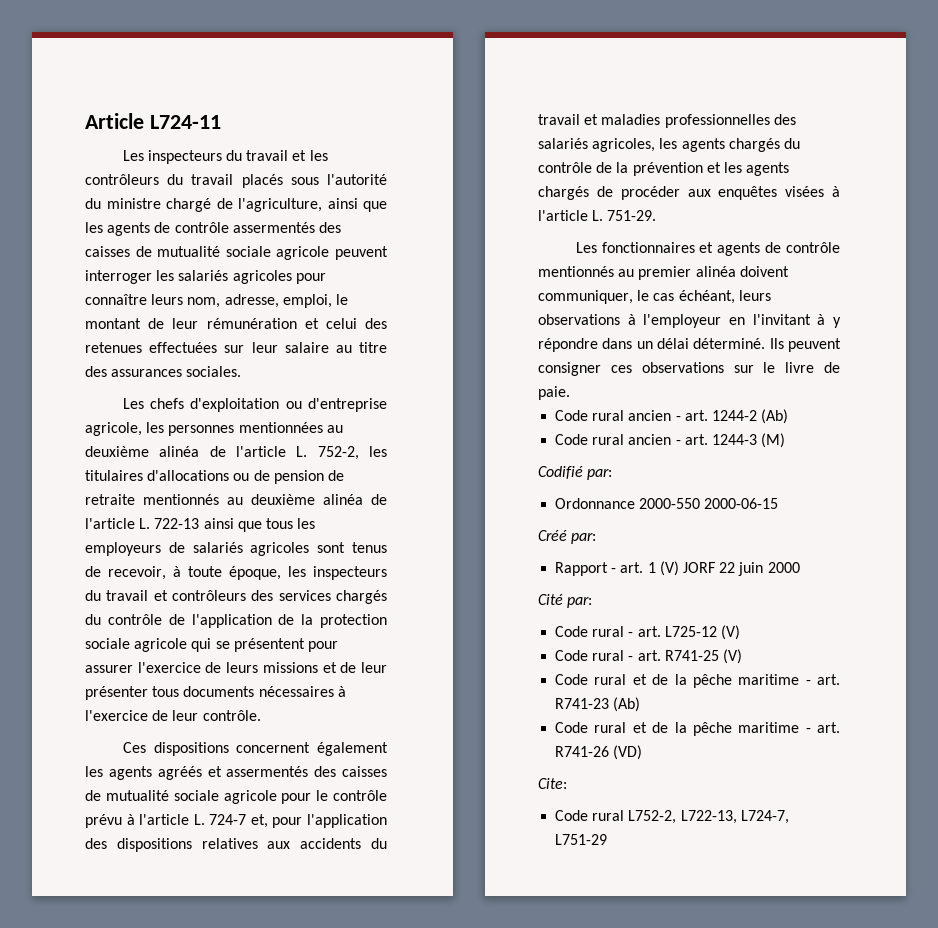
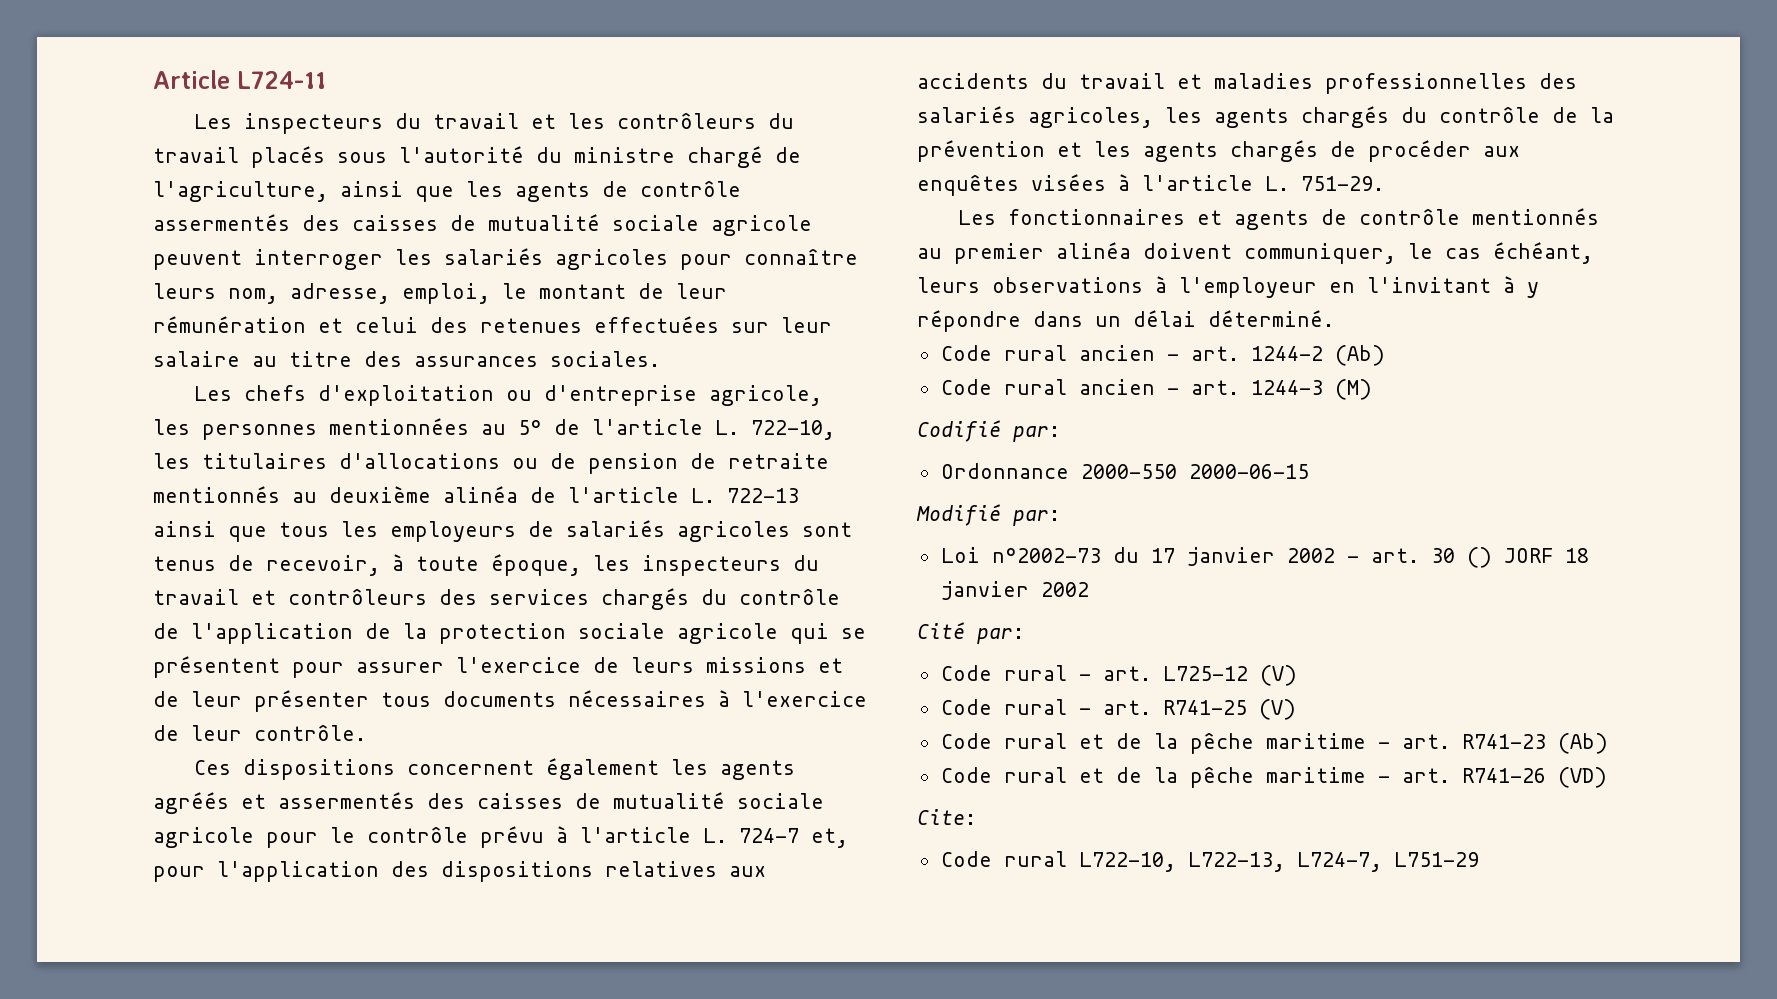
- Les chefs d'exploitation ou d'entreprise agricole, les personnes mentionnées au deuxième alinéa de l'article L. 752-2, les titulaires d'allocations ou de pension de retraite mentionnés au deuxième alinéa de l'article L. 722-13 ainsi que tous les employeurs de salariés agricoles sont tenus de recevoir, à toute époque, les inspecteurs du travail et contrôleurs des services chargés du contrôle de l'application de la protection sociale agricole qui se présentent pour assurer l'exercice de leurs missions et de leur présenter tous documents nécessaires à l'exercice de leur contrôle.
+ Les chefs d'exploitation ou d'entreprise agricole, les personnes mentionnées au 5° de l'article L. 722-10, les titulaires d'allocations ou de pension de retraite mentionnés au deuxième alinéa de l'article L. 722-13 ainsi que tous les employeurs de salariés agricoles sont tenus de recevoir, à toute époque, les inspecteurs du travail et contrôleurs des services chargés du contrôle de l'application de la protection sociale agricole qui se présentent pour assurer l'exercice de leurs missions et de leur présenter tous documents nécessaires à l'exercice de leur contrôle.
- Ils peuvent consigner ces observations sur le livre de paie.
- Créé par:
- Rapport - art. 1 (V) JORF 22 juin 2000
+ Modifié par:
+ Loi n°2002-73 du 17 janvier 2002 - art. 30 () JORF 18 janvier 2002
- Code rural L752-2, L722-13, L724-7, L751-29
+ Code rural L722-10, L722-13, L724-7, L751-29

